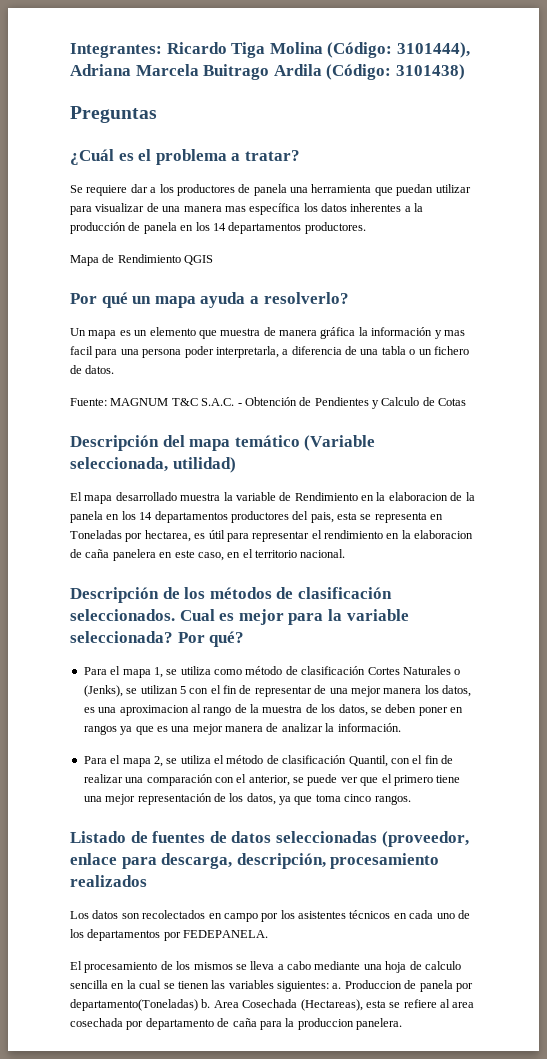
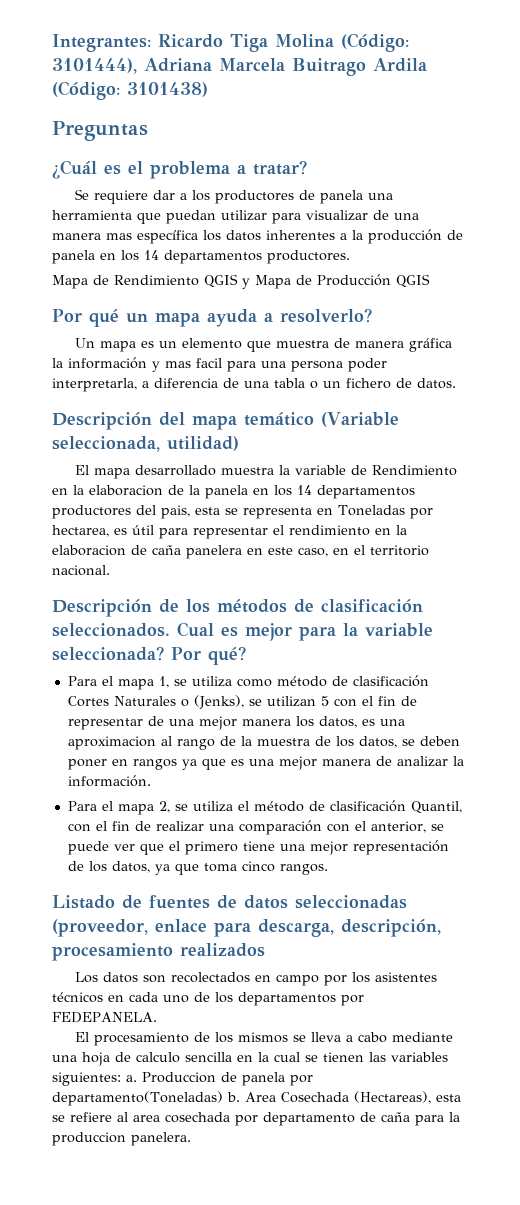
- Mapa de Rendimiento QGIS
+ Mapa de Rendimiento QGIS y Mapa de Producción QGIS
- Fuente: MAGNUM T&C S.A.C. - Obtención de Pendientes y Calculo de Cotas

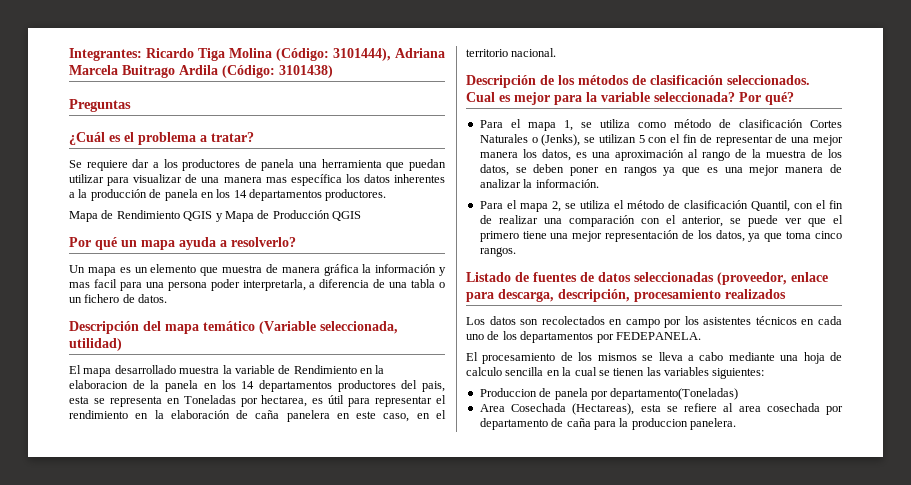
- El mapa desarrollado muestra la variable de Rendimiento en la elaboracion de la panela en los 14 departamentos productores del pais, esta se representa en Toneladas por hectarea, es útil para representar el rendimiento en la elaboracion de caña panelera en este caso, en el territorio nacional.
+ El mapa desarrollado muestra la variable de Rendimiento en la elaboracion de la panela en los 14 departamentos productores del pais, esta se representa en Toneladas por hectarea, es útil para representar el rendimiento en la elaboración de caña panelera en este caso, en el territorio nacional.
- Para el mapa 1, se utiliza como método de clasificación Cortes Naturales o (Jenks), se utilizan 5 con el fin de representar de una mejor manera los datos, es una aproximacion al rango de la muestra de los datos, se deben poner en rangos ya que es una mejor manera de analizar la información.
+ Para el mapa 1, se utiliza como método de clasificación Cortes Naturales o (Jenks), se utilizan 5 con el fin de representar de una mejor manera los datos, es una aproximación al rango de la muestra de los datos, se deben poner en rangos ya que es una mejor manera de analizar la información.
- El procesamiento de los mismos se lleva a cabo mediante una hoja de calculo sencilla en la cual se tienen las variables siguientes: a. Produccion de panela por departamento(Toneladas) b. Area Cosechada (Hectareas), esta se refiere al area cosechada por departamento de caña para la produccion panelera.
+ El procesamiento de los mismos se lleva a cabo mediante una hoja de calculo sencilla en la cual se tienen las variables siguientes:
+ Produccion de panela por departamento(Toneladas)
+ Area Cosechada (Hectareas), esta se refiere al area cosechada por departamento de caña para la produccion panelera.

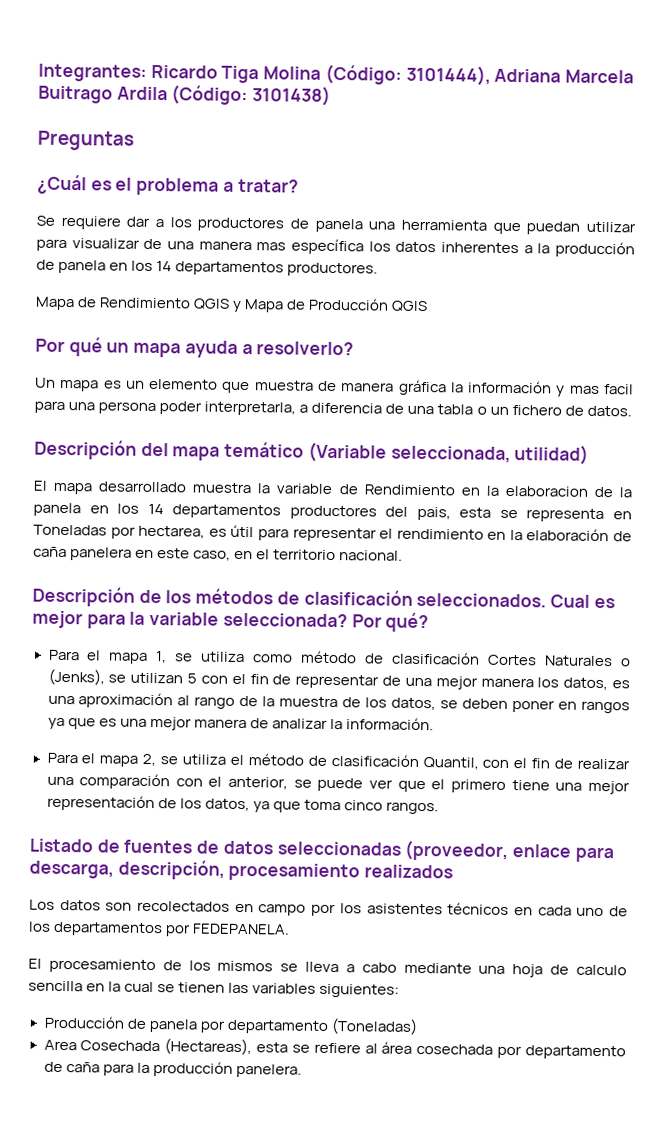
- Produccion de panela por departamento(Toneladas)
+ Producción de panela por departamento (Toneladas)
- Area Cosechada (Hectareas), esta se refiere al area cosechada por departamento de caña para la produccion panelera.
+ Area Cosechada (Hectareas), esta se refiere al área cosechada por departamento de caña para la producción panelera.

